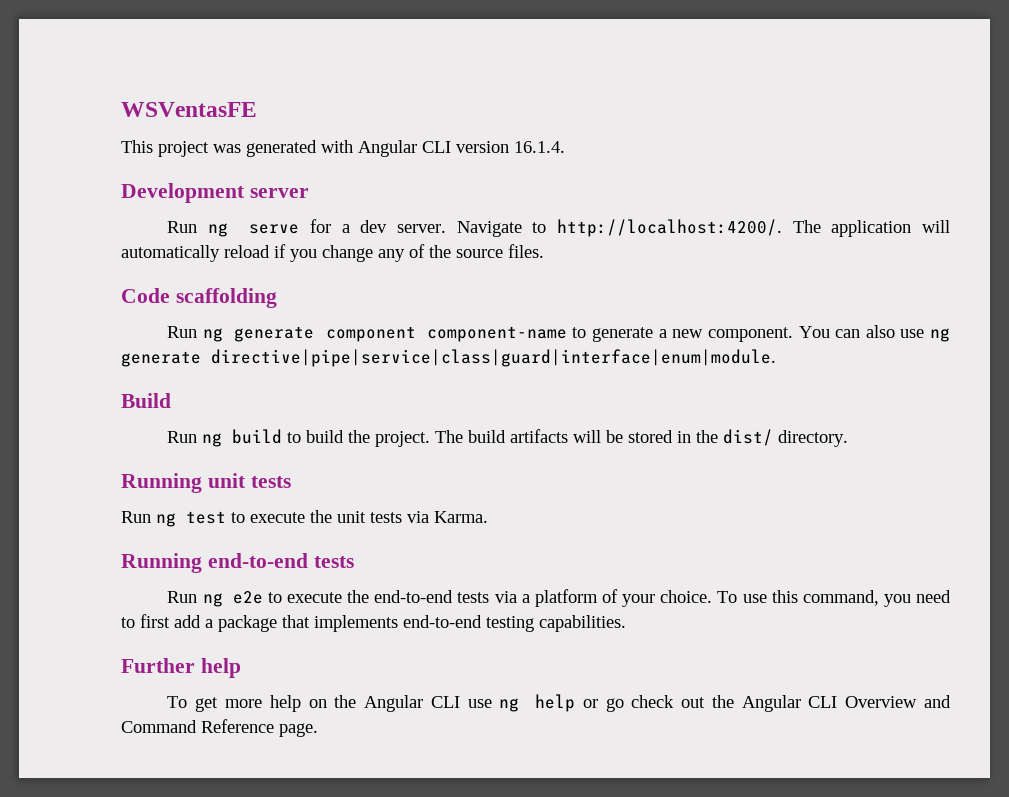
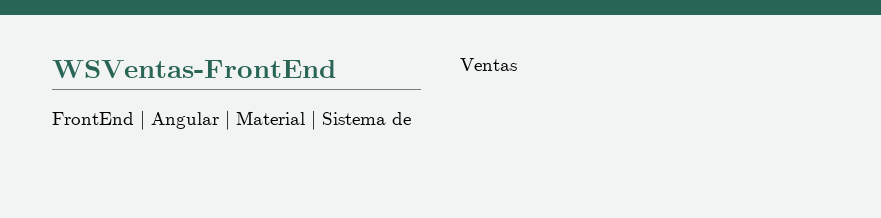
- WSVentasFE
- This project was generated with Angular CLI version 16.1.4.
- Development server
- Run ng serve for a dev server. Navigate to http://localhost:4200/. The application will automatically reload if you change any of the source files.
- Code scaffolding
- Run ng generate component component-name to generate a new component. You can also use ng generate directive|pipe|service|class|guard|interface|enum|module.
- Build
- Run ng build to build the project. The build artifacts will be stored in the dist/ directory.
- Running unit tests
- Run ng test to execute the unit tests via Karma.
- Running end-to-end tests
- Run ng e2e to execute the end-to-end tests via a platform of your choice. To use this command, you need to first add a package that implements end-to-end testing capabilities.
- Further help
- To get more help on the Angular CLI use ng help or go check out the Angular CLI Overview and Command Reference page.
+ WSVentas-FrontEnd
+ FrontEnd | Angular | Material | Sistema de Ventas

